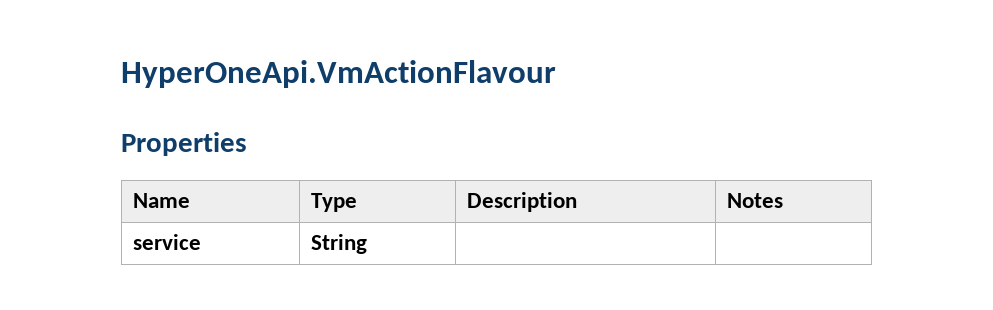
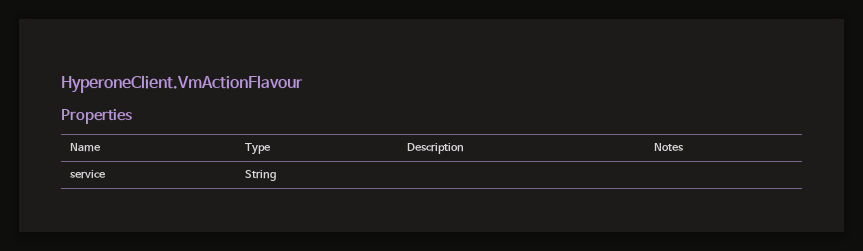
- HyperOneApi.VmActionFlavour
+ HyperoneClient.VmActionFlavour

